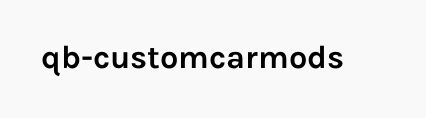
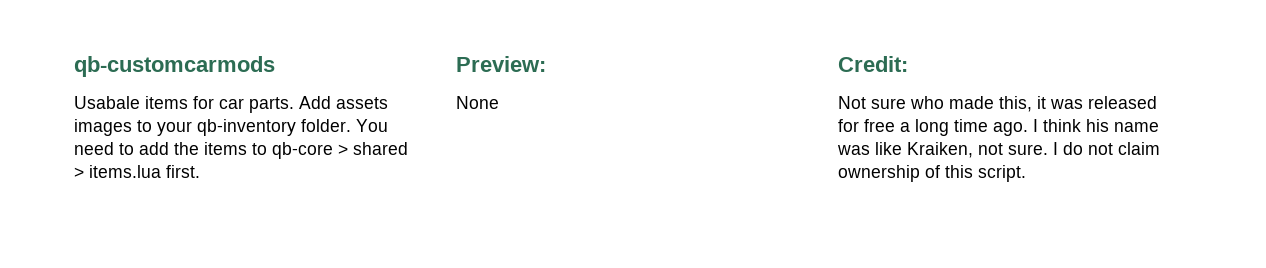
+ Usabale items for car parts. Add assets images to your qb-inventory folder. You need to add the items to qb-core > shared > items.lua first.
+ Preview:
+ None
+ Credit:
+ Not sure who made this, it was released for free a long time ago. I think his name was like Kraiken, not sure. I do not claim ownership of this script.

